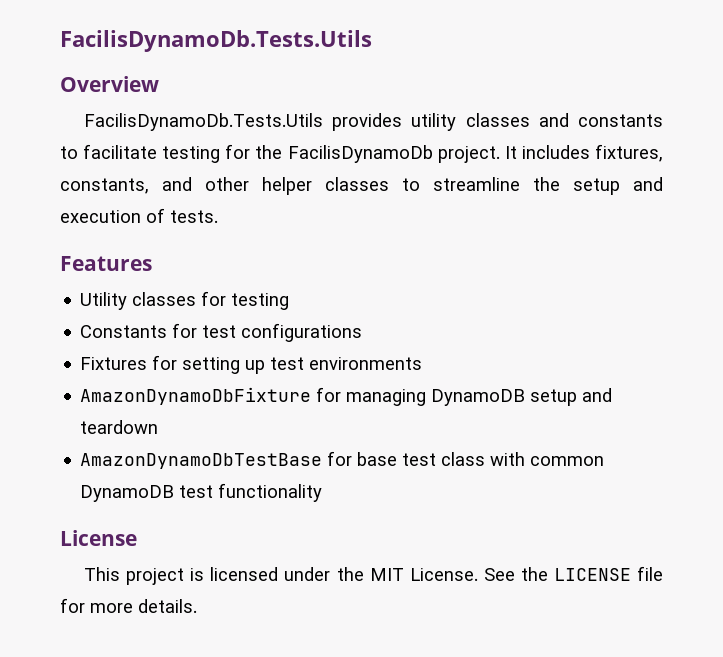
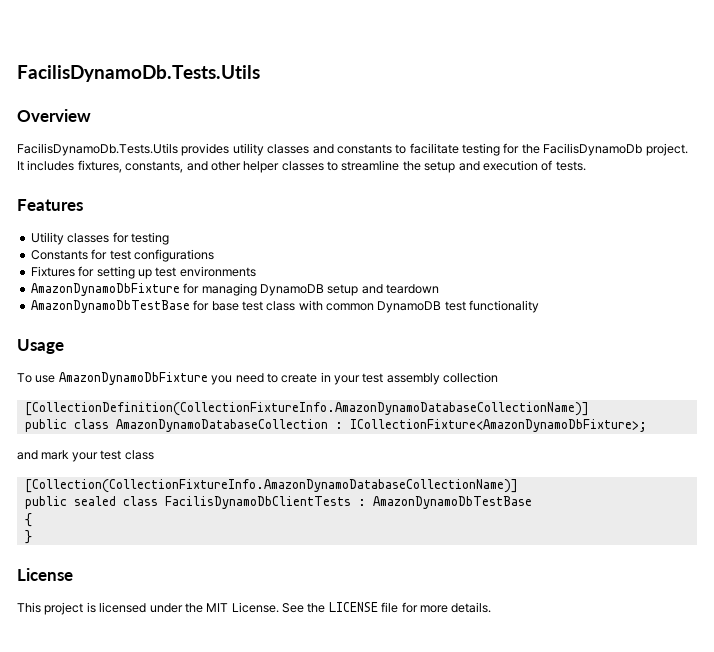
+ Usage
+ To use AmazonDynamoDbFixture you need to create in your test assembly collection
+ [CollectionDefinition(CollectionFixtureInfo.AmazonDynamoDatabaseCollectionName)]
+ public class AmazonDynamoDatabaseCollection : ICollectionFixture<AmazonDynamoDbFixture>;
+ and mark your test class
+ [Collection(CollectionFixtureInfo.AmazonDynamoDatabaseCollectionName)]
+ public sealed class FacilisDynamoDbClientTests : AmazonDynamoDbTestBase
+ {
+ }

